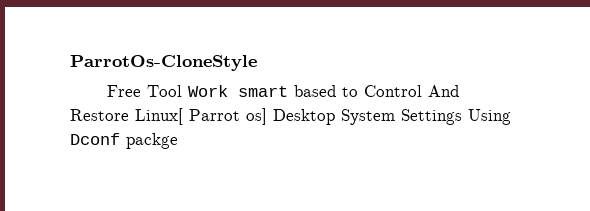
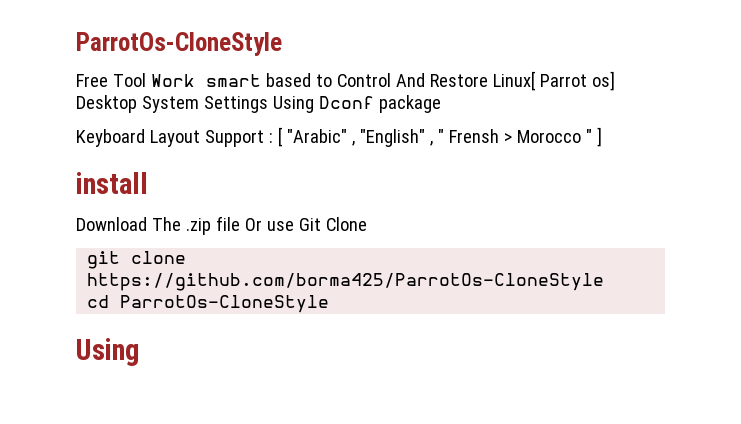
- Free Tool Work smart based to Control And Restore Linux[ Parrot os] Desktop System Settings Using Dconf packge
+ Free Tool Work smart based to Control And Restore Linux[ Parrot os] Desktop System Settings Using Dconf package
+ Keyboard Layout Support : [ "Arabic" , "English" , " Frensh > Morocco " ]
+ install
+ Download The .zip file Or use Git Clone
+ git clone https://github.com/borma425/ParrotOs-CloneStyle
+ cd ParrotOs-CloneStyle
+ Using

